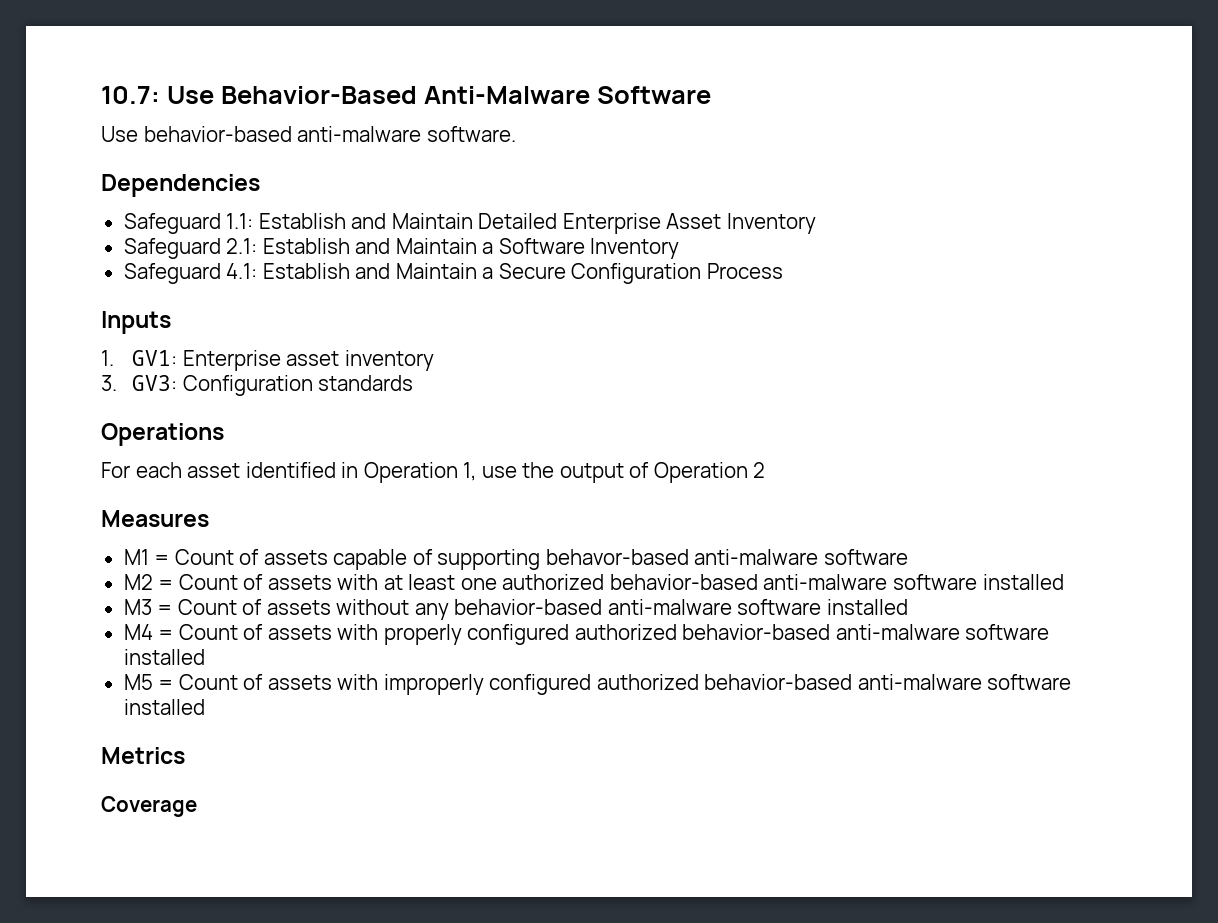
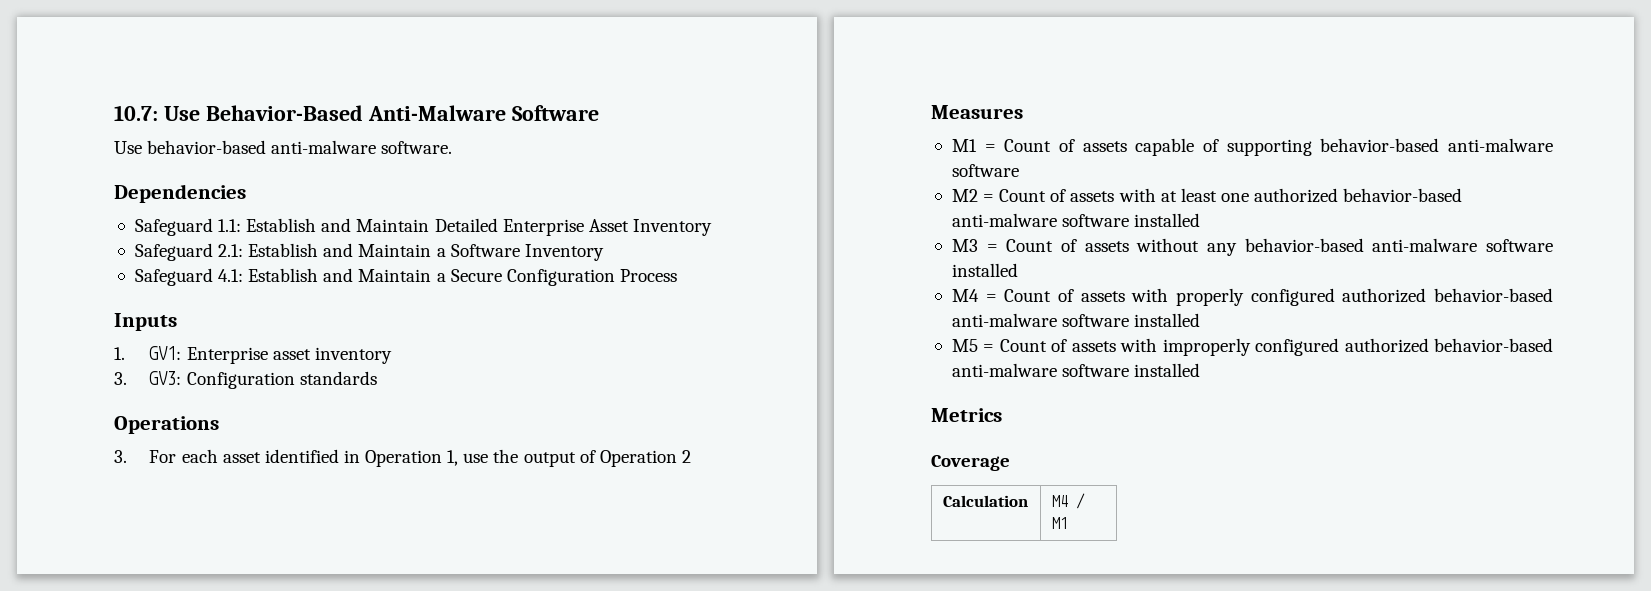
- For each asset identified in Operation 1, use the output of Operation 2
+ 3. For each asset identified in Operation 1, use the output of Operation 2
- M1 = Count of assets capable of supporting behavor-based anti-malware software
+ M1 = Count of assets capable of supporting behavior-based anti-malware software
+ Calculation | M4 / M1

